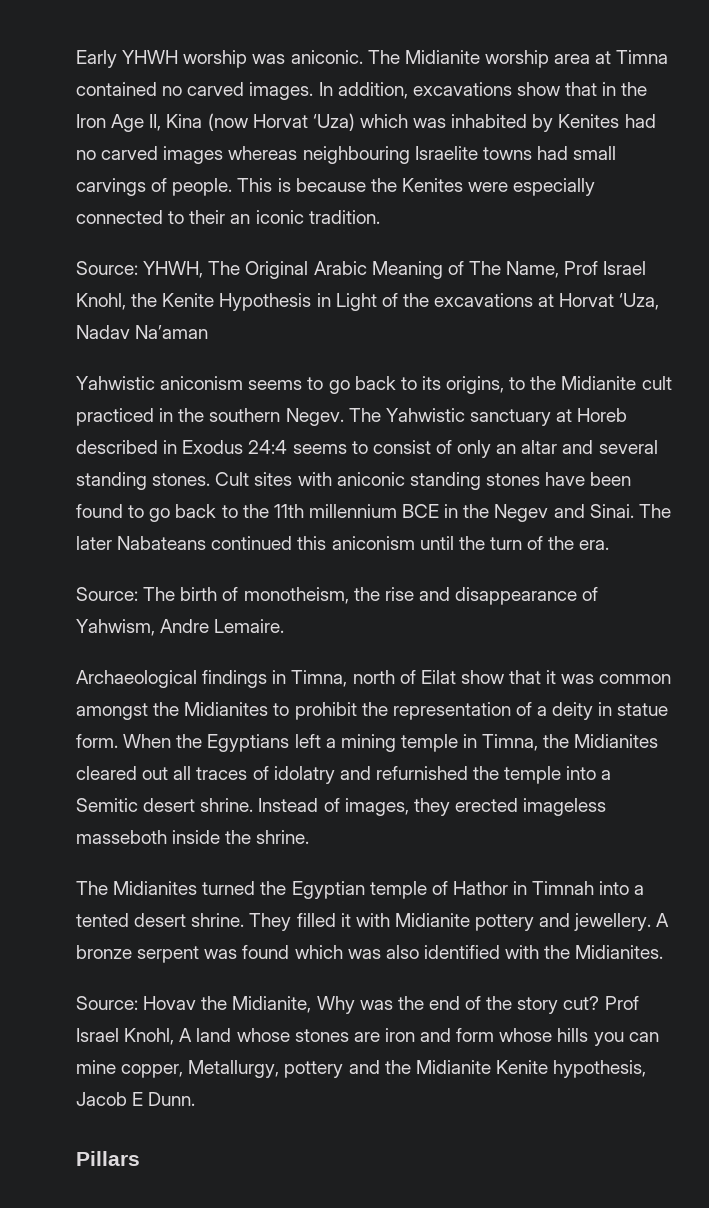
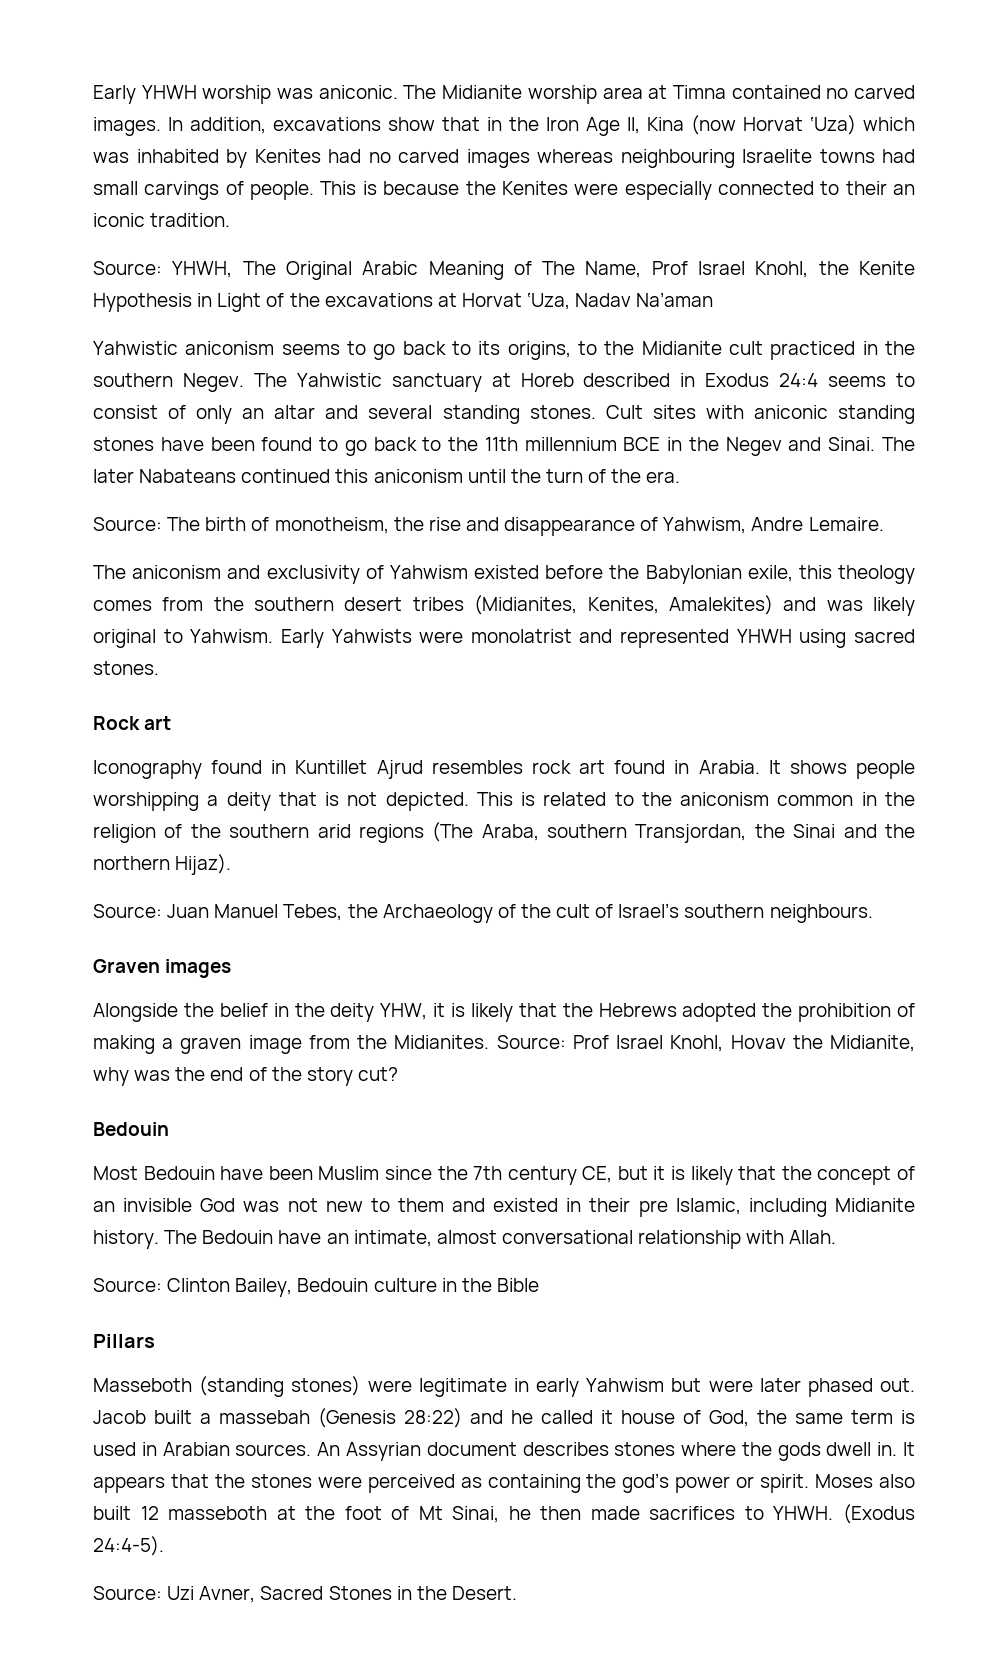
- Archaeological findings in Timna, north of Eilat show that it was common amongst the Midianites to prohibit the representation of a deity in statue form. When the Egyptians left a mining temple in Timna, the Midianites cleared out all traces of idolatry and refurnished the temple into a Semitic desert shrine. Instead of images, they erected imageless masseboth inside the shrine.
- The Midianites turned the Egyptian temple of Hathor in Timnah into a tented desert shrine. They filled it with Midianite pottery and jewellery. A bronze serpent was found which was also identified with the Midianites.
- Source: Hovav the Midianite, Why was the end of the story cut? Prof Israel Knohl, A land whose stones are iron and form whose hills you can mine copper, Metallurgy, pottery and the Midianite Kenite hypothesis, Jacob E Dunn.
+ The aniconism and exclusivity of Yahwism existed before the Babylonian exile, this theology comes from the southern desert tribes (Midianites, Kenites, Amalekites) and was likely original to Yahwism. Early Yahwists were monolatrist and represented YHWH using sacred stones.
+ Rock art
+ Iconography found in Kuntillet Ajrud resembles rock art found in Arabia. It shows people worshipping a deity that is not depicted. This is related to the aniconism common in the religion of the southern arid regions (The Araba, southern Transjordan, the Sinai and the northern Hijaz).
+ Source: Juan Manuel Tebes, the Archaeology of the cult of Israel’s southern neighbours.
+ Graven images
+ Alongside the belief in the deity YHW, it is likely that the Hebrews adopted the prohibition of making a graven image from the Midianites. Source: Prof Israel Knohl, Hovav the Midianite, why was the end of the story cut?
+ Bedouin
+ Most Bedouin have been Muslim since the 7th century CE, but it is likely that the concept of an invisible God was not new to them and existed in their pre Islamic, including Midianite history. The Bedouin have an intimate, almost conversational relationship with Allah.
+ Source: Clinton Bailey, Bedouin culture in the Bible
  Pillars
+ Masseboth (standing stones) were legitimate in early Yahwism but were later phased out. Jacob built a massebah (Genesis 28:22) and he called it house of God, the same term is used in Arabian sources. An Assyrian document describes stones where the gods dwell in. It appears that the stones were perceived as containing the god’s power or spirit. Moses also built 12 masseboth at the foot of Mt Sinai, he then made sacrifices to YHWH. (Exodus 24:4-5).
+ Source: Uzi Avner, Sacred Stones in the Desert.

